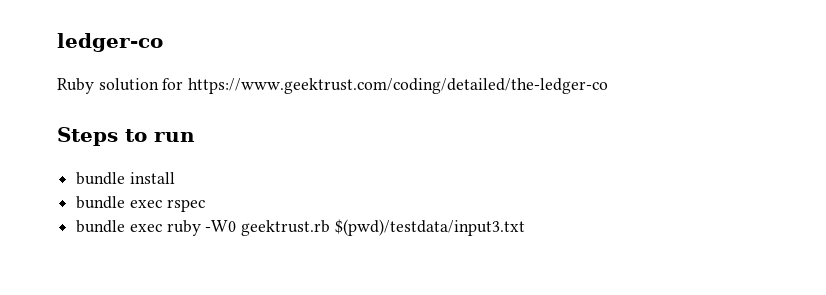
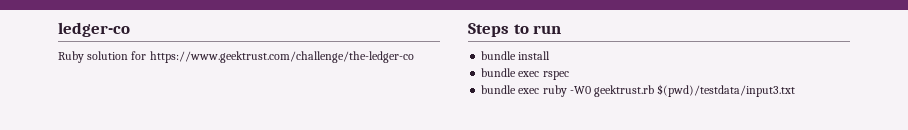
- Ruby solution for https://www.geektrust.com/coding/detailed/the-ledger-co
+ Ruby solution for https://www.geektrust.com/challenge/the-ledger-co

